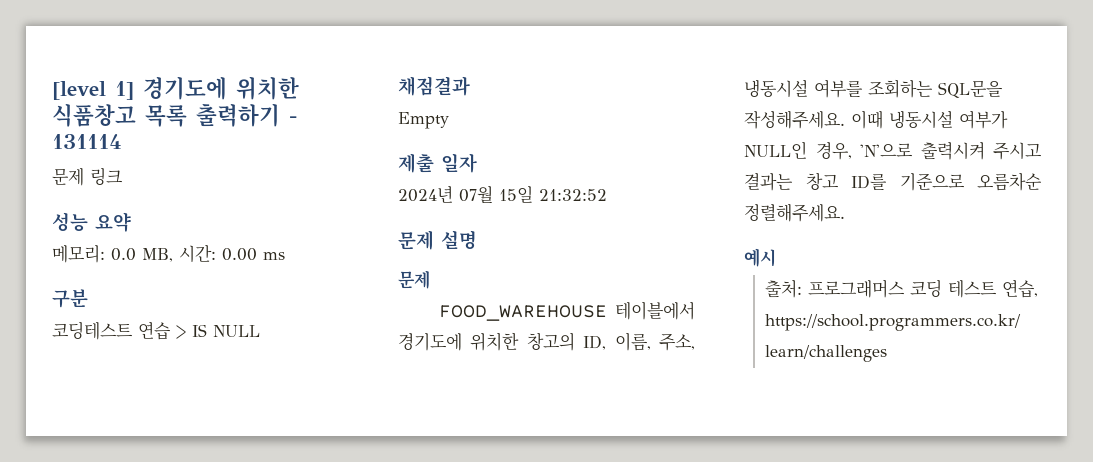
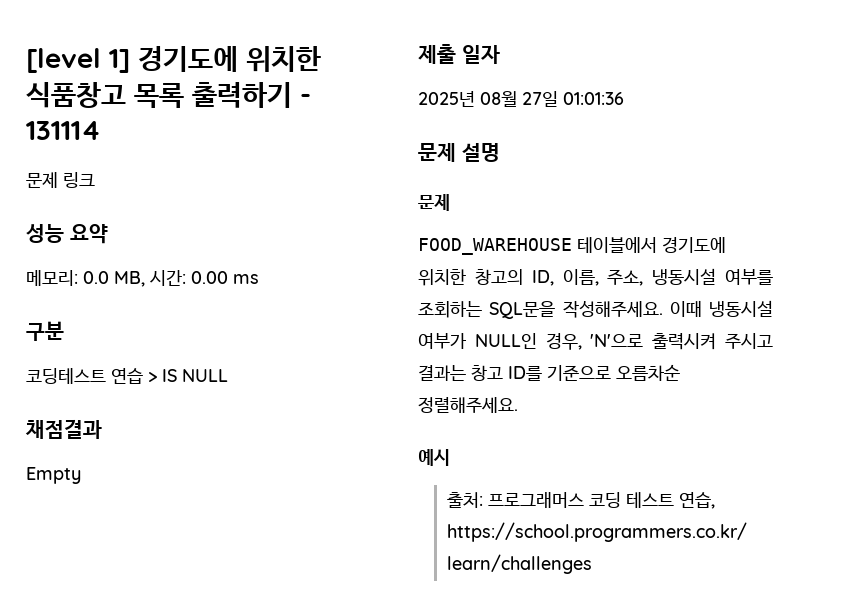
- 2024년 07월 15일 21:32:52
+ 2025년 08월 27일 01:01:36

